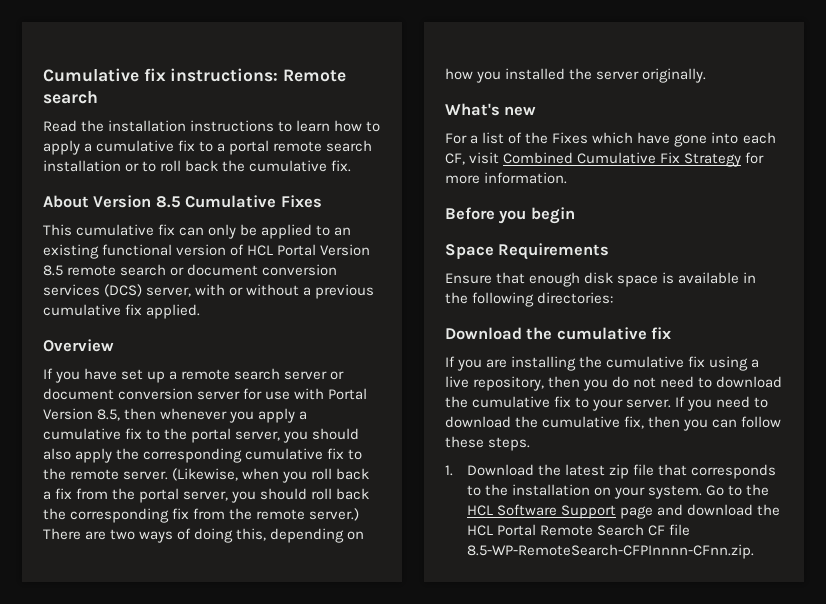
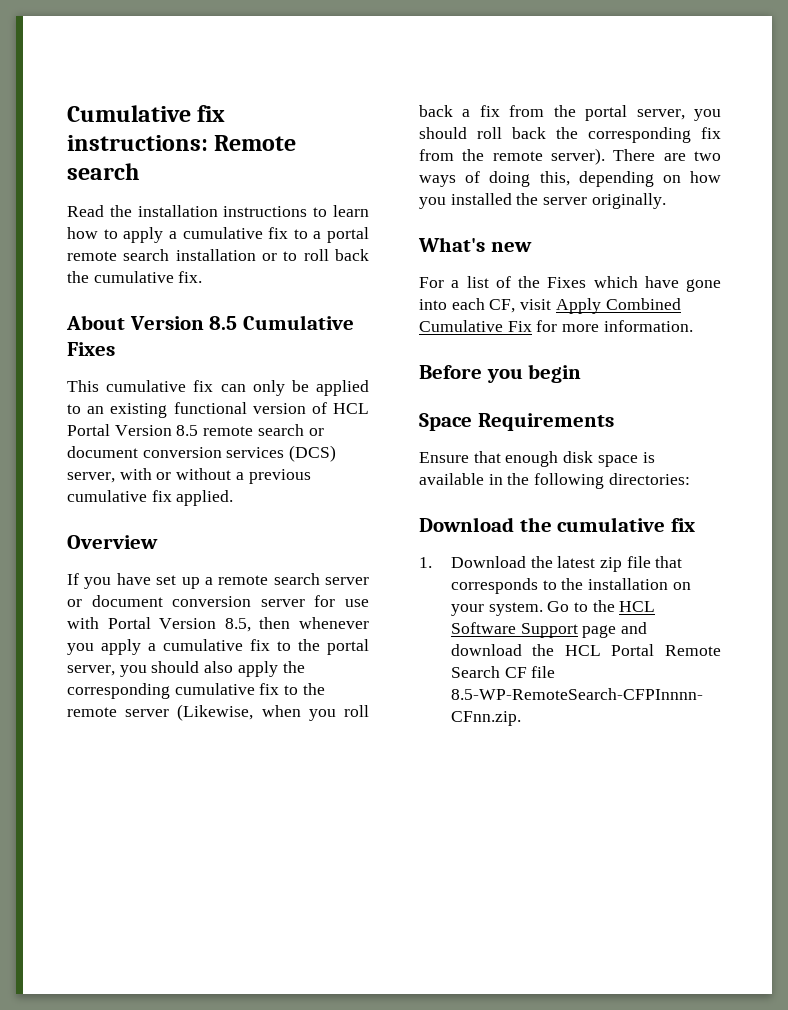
- If you have set up a remote search server or document conversion server for use with Portal Version 8.5, then whenever you apply a cumulative fix to the portal server, you should also apply the corresponding cumulative fix to the remote server. (Likewise, when you roll back a fix from the portal server, you should roll back the corresponding fix from the remote server.)
+ If you have set up a remote search server or document conversion server for use with Portal Version 8.5, then whenever you apply a cumulative fix to the portal server, you should also apply the corresponding cumulative fix to the remote server (Likewise, when you roll back a fix from the portal server, you should roll back the corresponding fix from the remote server).
- For a list of the Fixes which have gone into each CF, visit Combined Cumulative Fix Strategy for more information.
+ For a list of the Fixes which have gone into each CF, visit Apply Combined Cumulative Fix for more information.
- If you are installing the cumulative fix using a live repository, then you do not need to download the cumulative fix to your server. If you need to download the cumulative fix, then you can follow these steps.

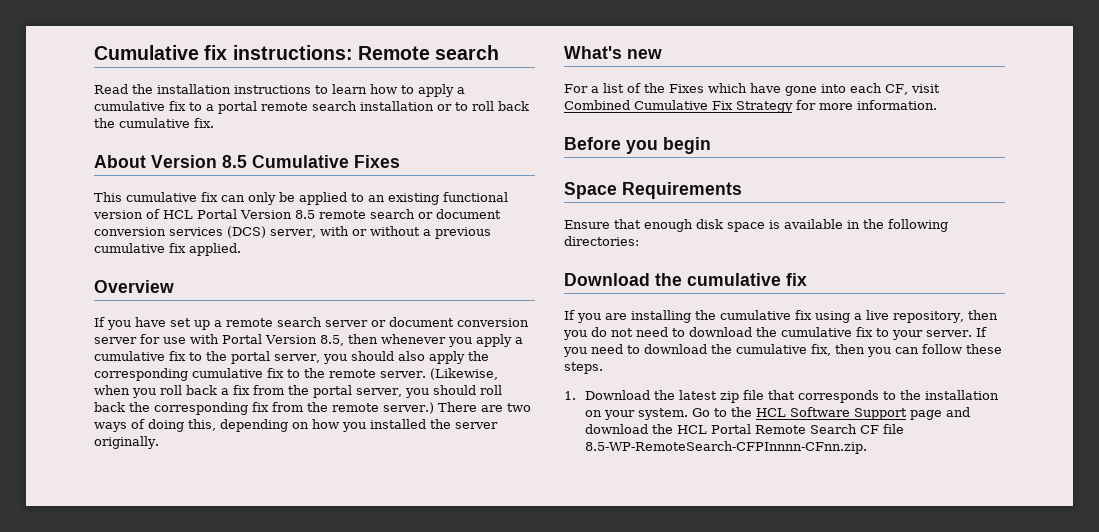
- If you have set up a remote search server or document conversion server for use with Portal Version 8.5, then whenever you apply a cumulative fix to the portal server, you should also apply the corresponding cumulative fix to the remote server (Likewise, when you roll back a fix from the portal server, you should roll back the corresponding fix from the remote server).
+ If you have set up a remote search server or document conversion server for use with Portal Version 8.5, then whenever you apply a cumulative fix to the portal server, you should also apply the corresponding cumulative fix to the remote server. (Likewise, when you roll back a fix from the portal server, you should roll back the corresponding fix from the remote server.)
- For a list of the Fixes which have gone into each CF, visit Apply Combined Cumulative Fix for more information.
+ For a list of the Fixes which have gone into each CF, visit Combined Cumulative Fix Strategy for more information.
+ If you are installing the cumulative fix using a live repository, then you do not need to download the cumulative fix to your server. If you need to download the cumulative fix, then you can follow these steps.

